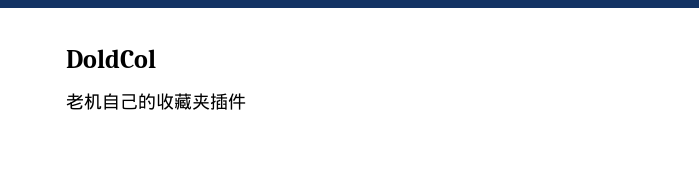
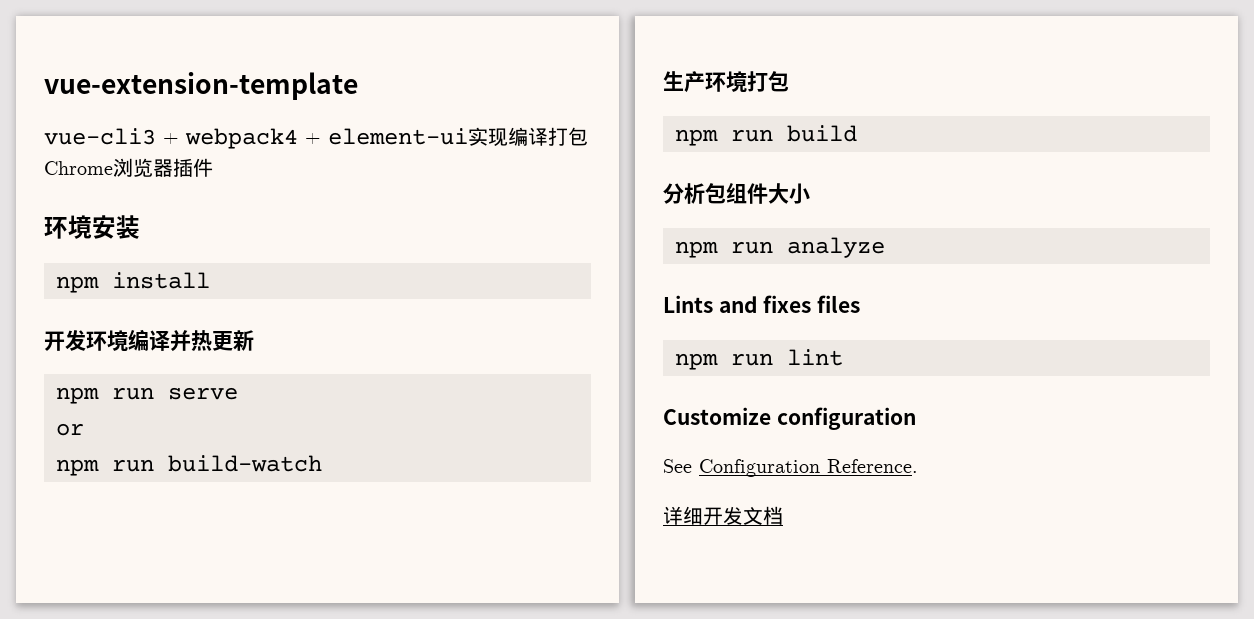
- DoldCol
- 老机自己的收藏夹插件
+ vue-extension-template
+ vue-cli3 + webpack4 + element-ui实现编译打包Chrome浏览器插件
+ 环境安装
+ npm install
+ 开发环境编译并热更新
+ npm run serve
+ or
+ npm run build-watch
+ 生产环境打包
+ npm run build
+ 分析包组件大小
+ npm run analyze
+ Lints and fixes files
+ npm run lint
+ Customize configuration
+ See Configuration Reference.
+ 详细开发文档

